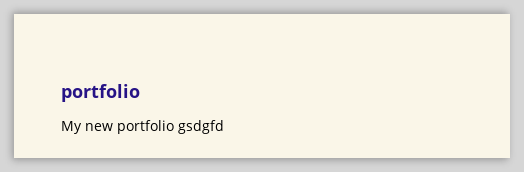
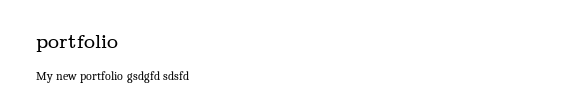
- My new portfolio gsdgfd
+ My new portfolio gsdgfd sdsfd

